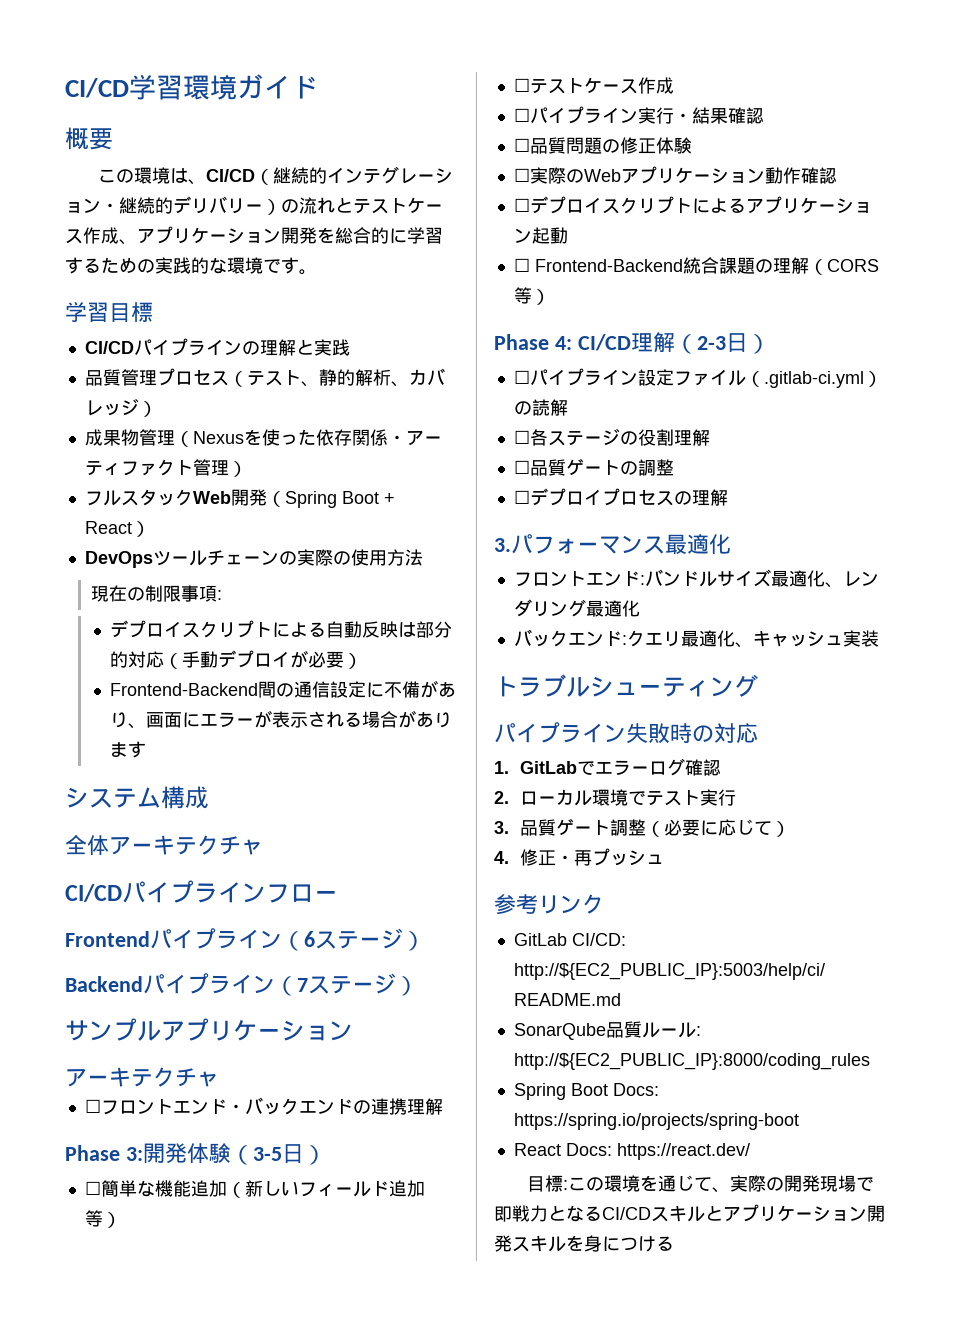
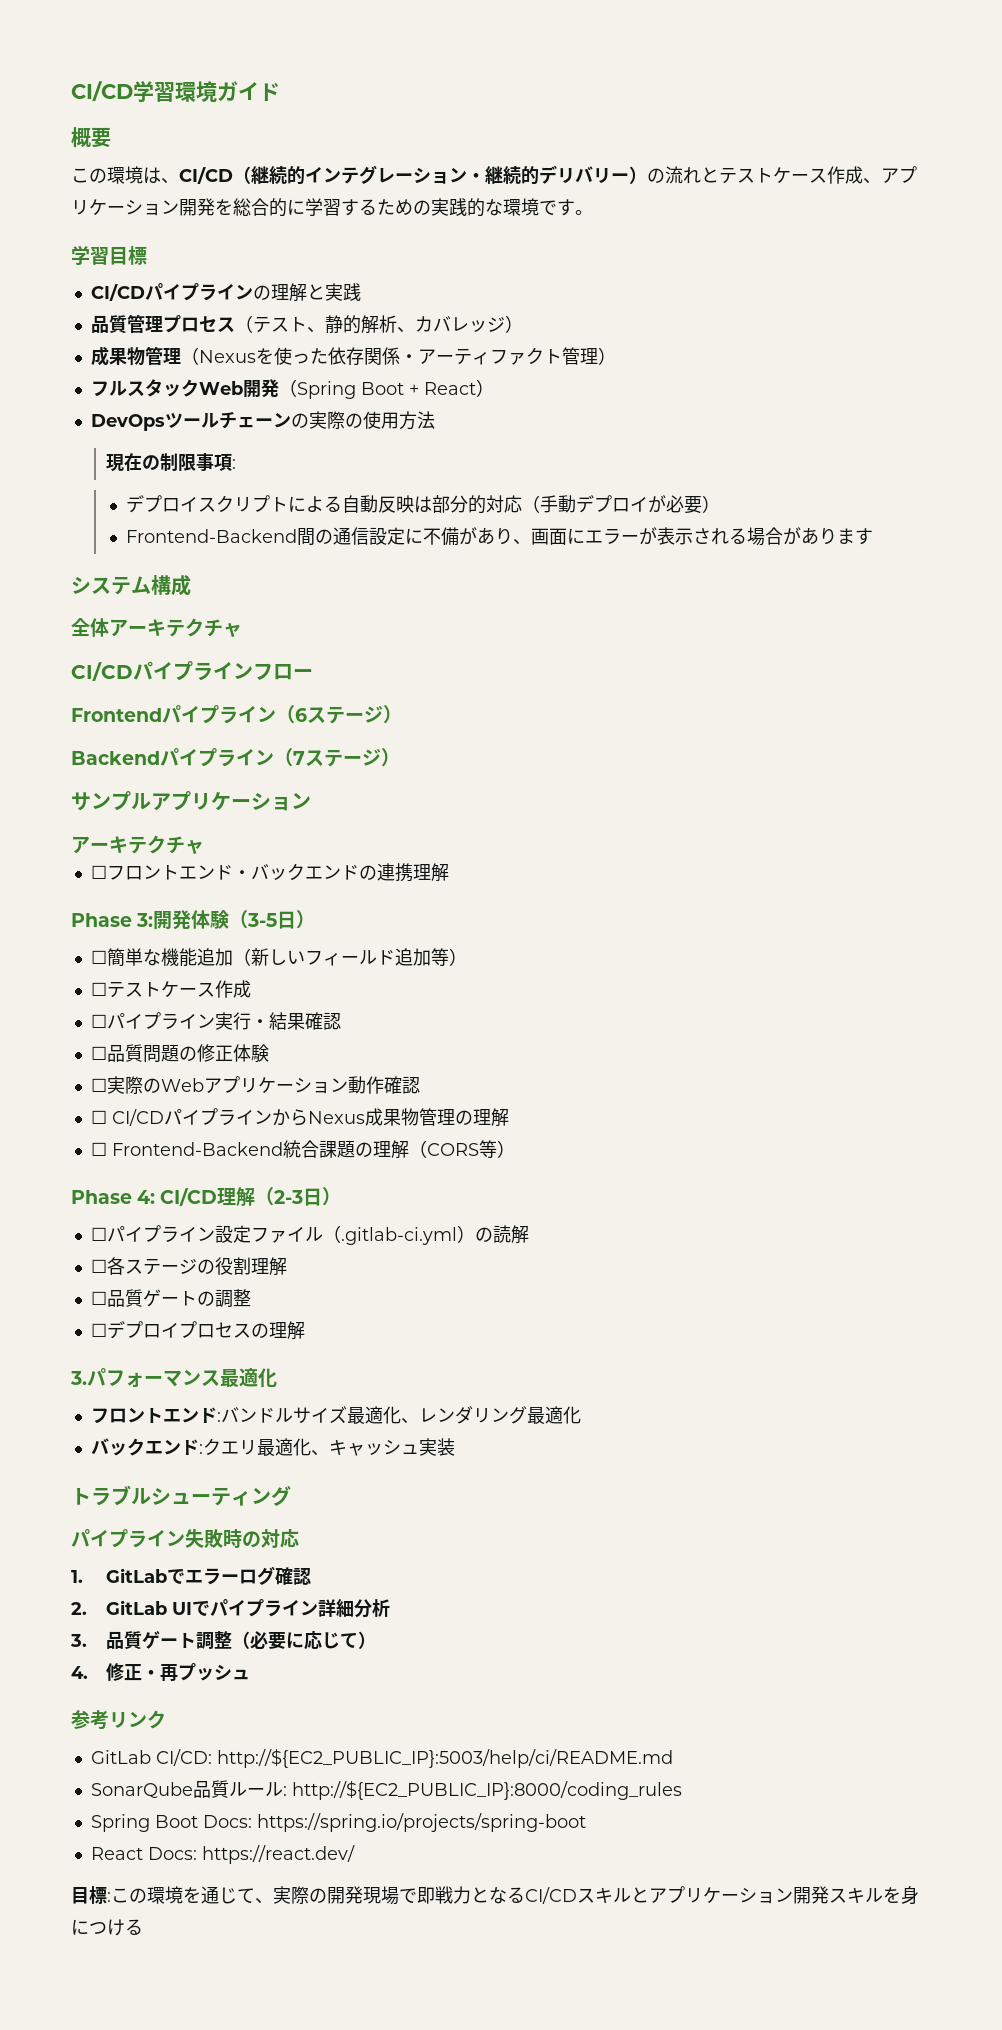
- ☐デプロイスクリプトによるアプリケーション起動
+ ☐ CI/CDパイプラインからNexus成果物管理の理解
- 2.ローカル環境でテスト実行
+ 2. GitLab UIでパイプライン詳細分析

